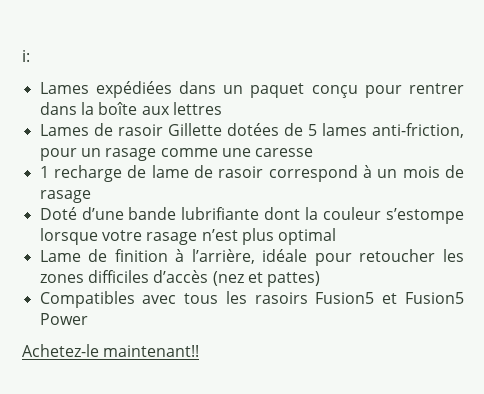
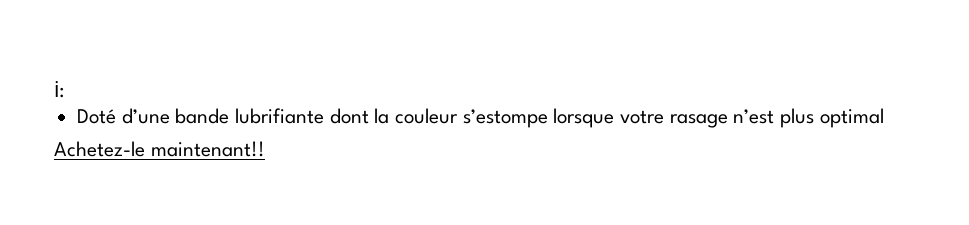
- Lames expédiées dans un paquet conçu pour rentrer dans la boîte aux lettres
- Lames de rasoir Gillette dotées de 5 lames anti-friction, pour un rasage comme une caresse
- 1 recharge de lame de rasoir correspond à un mois de rasage
- Lame de finition à l’arrière, idéale pour retoucher les zones difficiles d’accès (nez et pattes)
- Compatibles avec tous les rasoirs Fusion5 et Fusion5 Power

